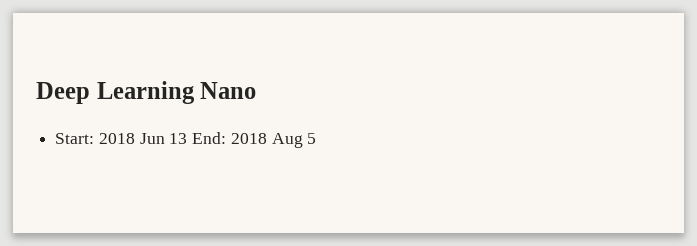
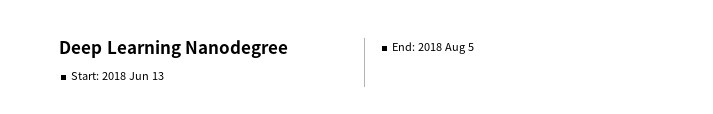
- Deep Learning Nano
+ Deep Learning Nanodegree
- Start: 2018 Jun 13 End: 2018 Aug 5
+ Start: 2018 Jun 13
+ End: 2018 Aug 5

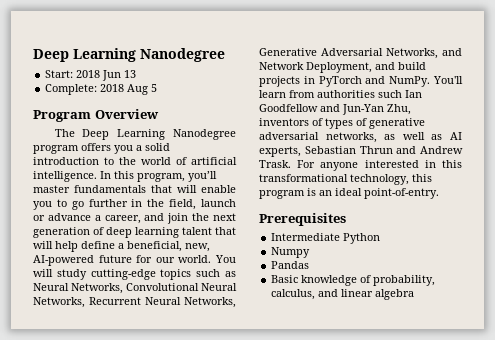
- End: 2018 Aug 5
+ Complete: 2018 Aug 5
+ Program Overview
+ The Deep Learning Nanodegree program offers you a solid introduction to the world of artificial intelligence. In this program, you’ll master fundamentals that will enable you to go further in the field, launch or advance a career, and join the next generation of deep learning talent that will help define a beneficial, new, AI-powered future for our world. You will study cutting-edge topics such as Neural Networks, Convolutional Neural Networks, Recurrent Neural Networks, Generative Adversarial Networks, and Network Deployment, and build projects in PyTorch and NumPy. You'll learn from authorities such Ian Goodfellow and Jun-Yan Zhu, inventors of types of generative adversarial networks, as well as AI experts, Sebastian Thrun and Andrew Trask. For anyone interested in this transformational technology, this program is an ideal point-of-entry.
+ Prerequisites
+ Intermediate Python
+ Numpy
+ Pandas
+ Basic knowledge of probability, calculus, and linear algebra

